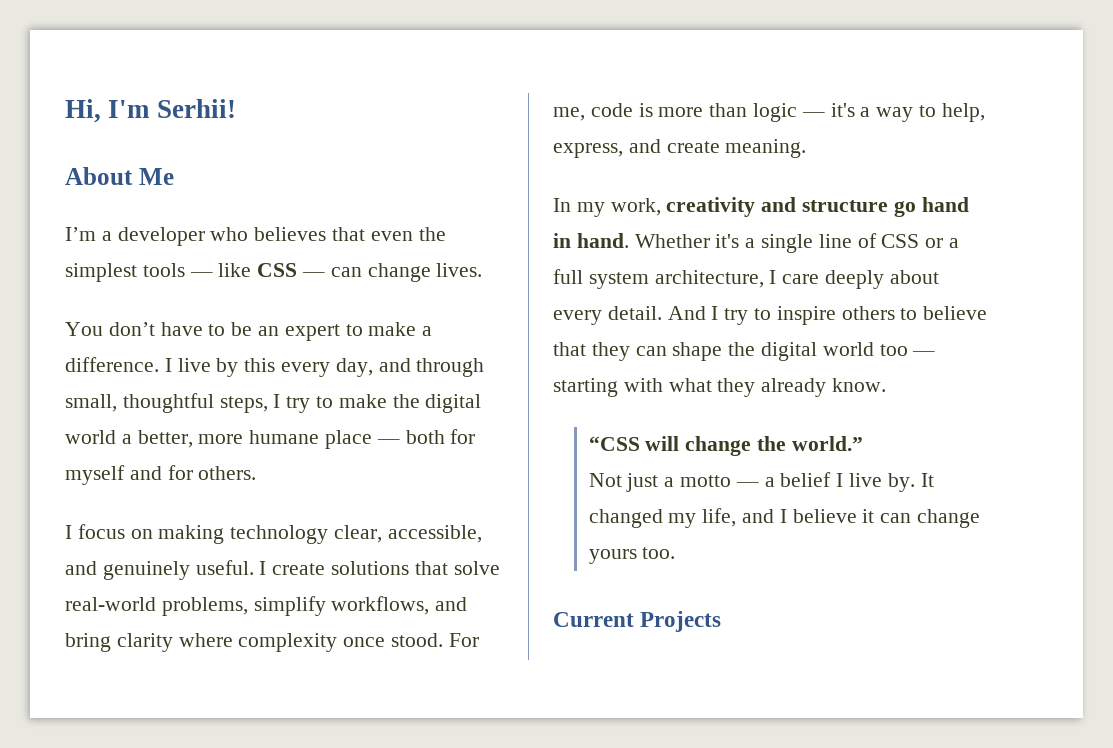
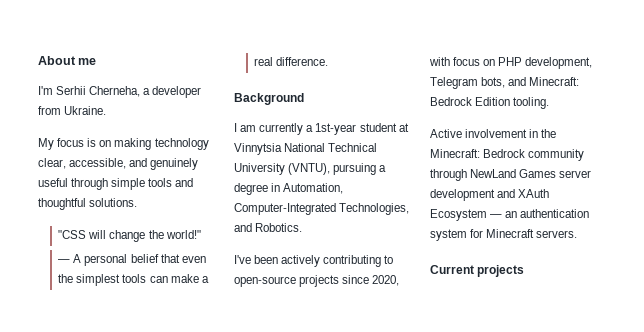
- Hi, I'm Serhii!
- About Me
- I’m a developer who believes that even the simplest tools — like CSS — can change lives.
- You don’t have to be an expert to make a difference. I live by this every day, and through small, thoughtful steps, I try to make the digital world a better, more humane place — both for myself and for others.
- I focus on making technology clear, accessible, and genuinely useful. I create solutions that solve real-world problems, simplify workflows, and bring clarity where complexity once stood. For me, code is more than logic — it's a way to help, express, and create meaning.
- In my work, creativity and structure go hand in hand. Whether it's a single line of CSS or a full system architecture, I care deeply about every detail. And I try to inspire others to believe that they can shape the digital world too — starting with what they already know.
- “CSS will change the world.”
- Not just a motto — a belief I live by. It changed my life, and I believe it can change yours too.
+ About me
+ I'm Serhii Cherneha, a developer from Ukraine.
+ My focus is on making technology clear, accessible, and genuinely useful through simple tools and thoughtful solutions.
+ "CSS will change the world!"
+ — A personal belief that even the simplest tools can make a real difference.
+ Background
+ I am currently a 1st-year student at Vinnytsia National Technical University (VNTU), pursuing a degree in Automation, Computer-Integrated Technologies, and Robotics.
+ I've been actively contributing to open-source projects since 2020, with focus on PHP development, Telegram bots, and Minecraft: Bedrock Edition tooling.
+ Active involvement in the Minecraft: Bedrock community through NewLand Games server development and XAuth Ecosystem — an authentication system for Minecraft servers.
- Current Projects
+ Current projects

